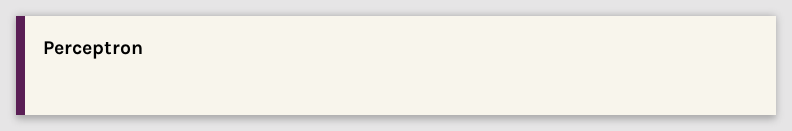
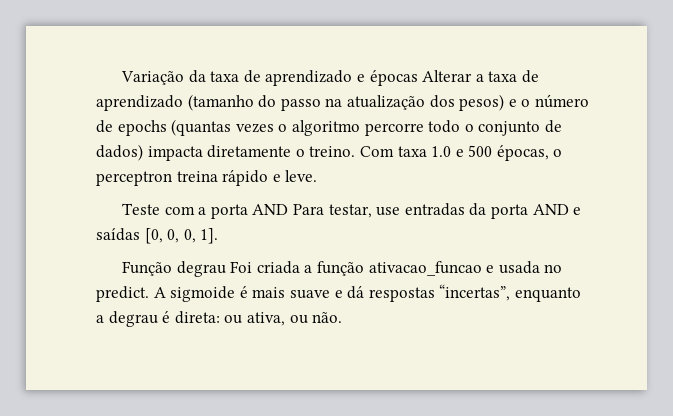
- Perceptron
+ Variação da taxa de aprendizado e épocas Alterar a taxa de aprendizado (tamanho do passo na atualização dos pesos) e o número de epochs (quantas vezes o algoritmo percorre todo o conjunto de dados) impacta diretamente o treino. Com taxa 1.0 e 500 épocas, o perceptron treina rápido e leve.
+ Teste com a porta AND Para testar, use entradas da porta AND e saídas [0, 0, 0, 1].
+ Função degrau Foi criada a função ativacao_funcao e usada no predict. A sigmoide é mais suave e dá respostas “incertas”, enquanto a degrau é direta: ou ativa, ou não.

